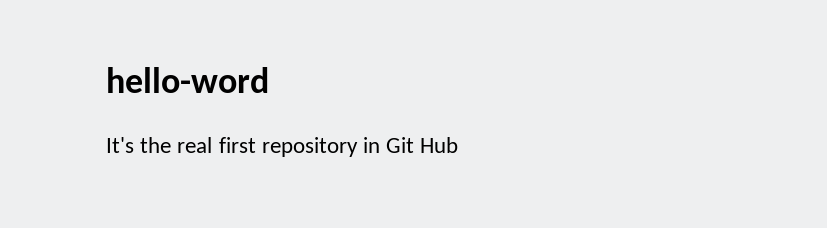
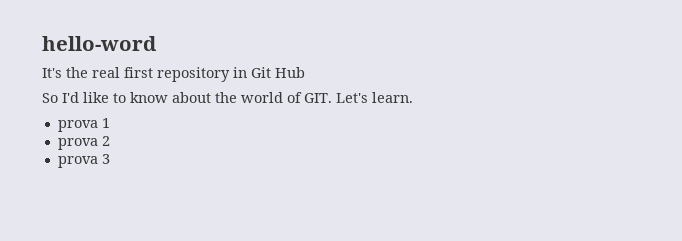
+ So I'd like to know about the world of GIT. Let's learn.
+ prova 1
+ prova 2
+ prova 3

